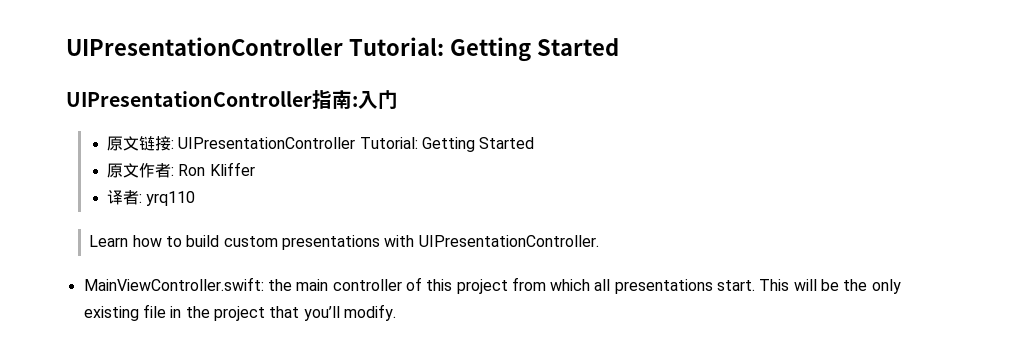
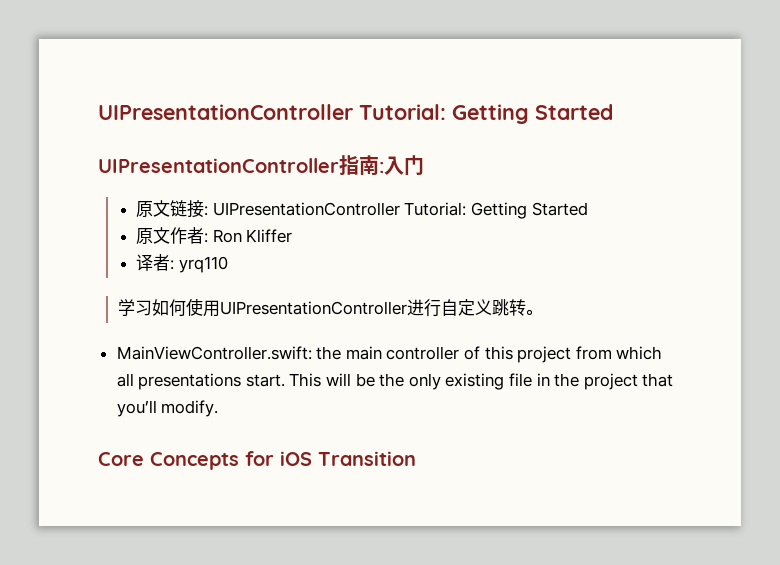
- Learn how to build custom presentations with UIPresentationController.
+ 学习如何使用UIPresentationController进行自定义跳转。
+ Core Concepts for iOS Transition

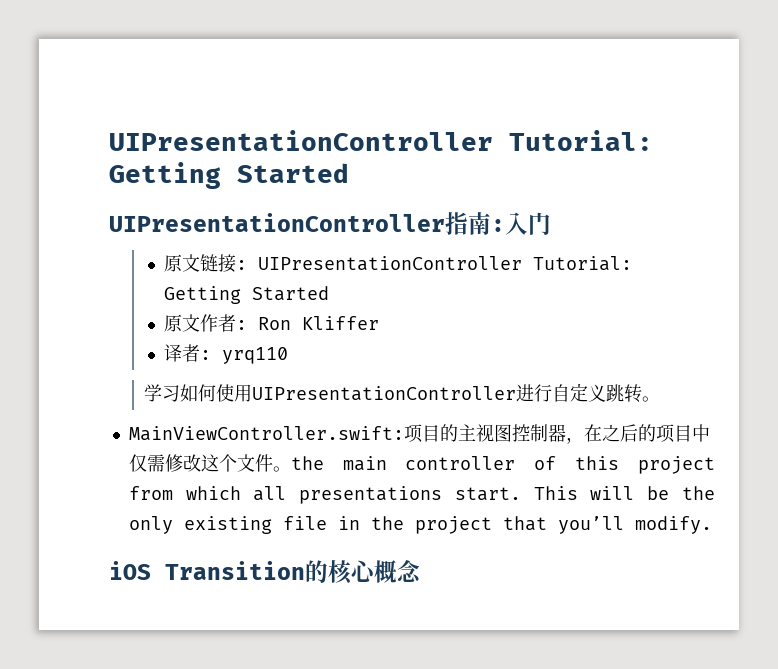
- MainViewController.swift: the main controller of this project from which all presentations start.
+ MainViewController.swift:项目的主视图控制器，在之后的项目中仅需修改这个文件。the main controller of this project from which all presentations start.
- Core Concepts for iOS Transition
+ iOS Transition的核心概念

